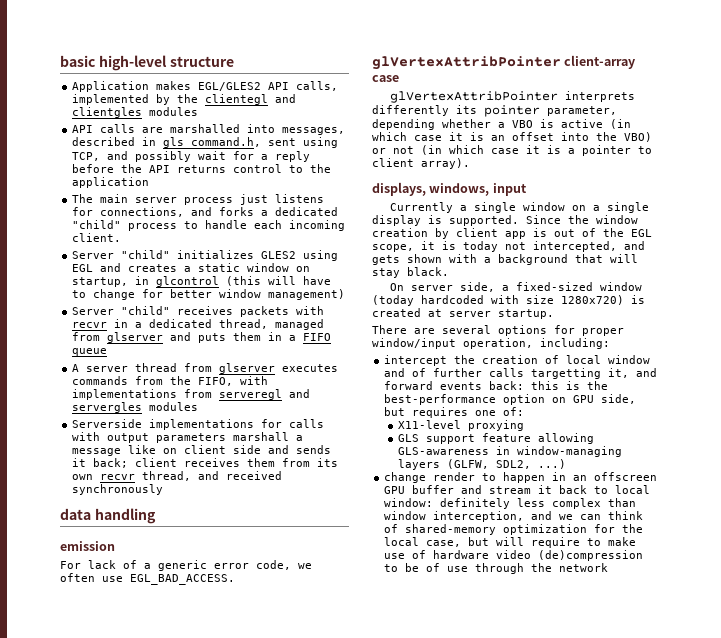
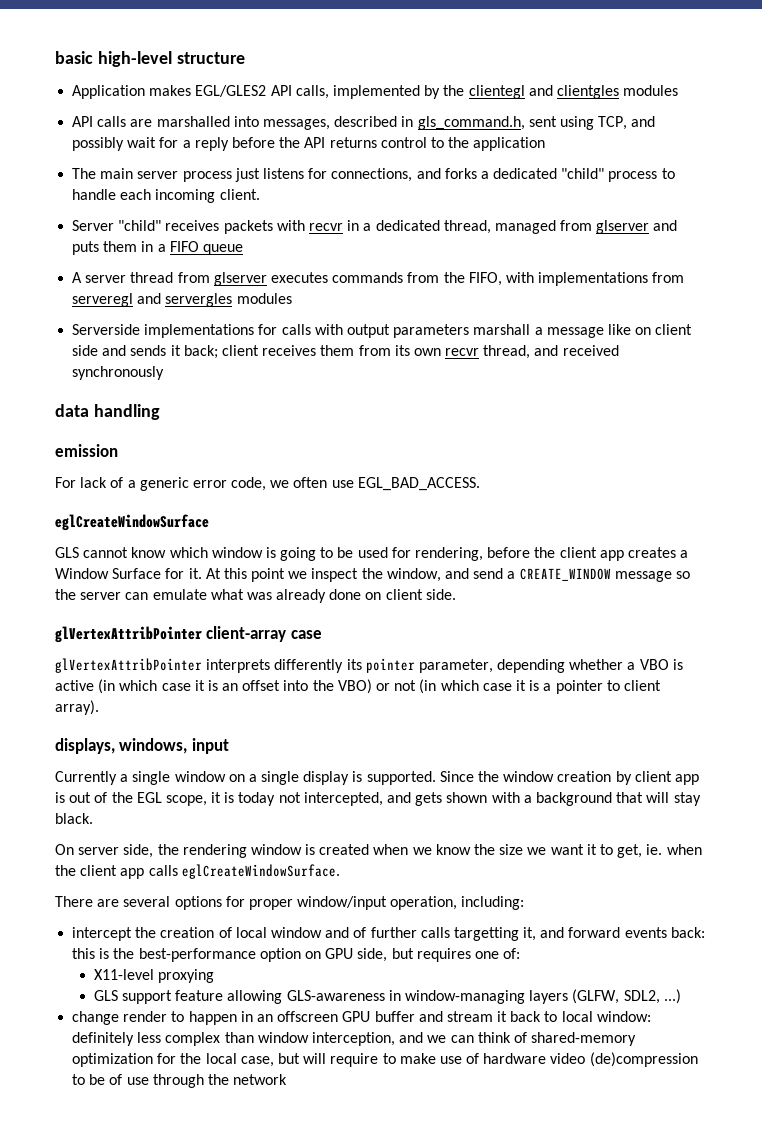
- Server "child" initializes GLES2 using EGL and creates a static window on startup, in glcontrol (this will have to change for better window management)
+ eglCreateWindowSurface
+ GLS cannot know which window is going to be used for rendering, before the client app creates a Window Surface for it. At this point we inspect the window, and send a CREATE_WINDOW message so the server can emulate what was already done on client side.
- On server side, a fixed-sized window (today hardcoded with size 1280x720) is created at server startup.
+ On server side, the rendering window is created when we know the size we want it to get, ie. when the client app calls eglCreateWindowSurface.

